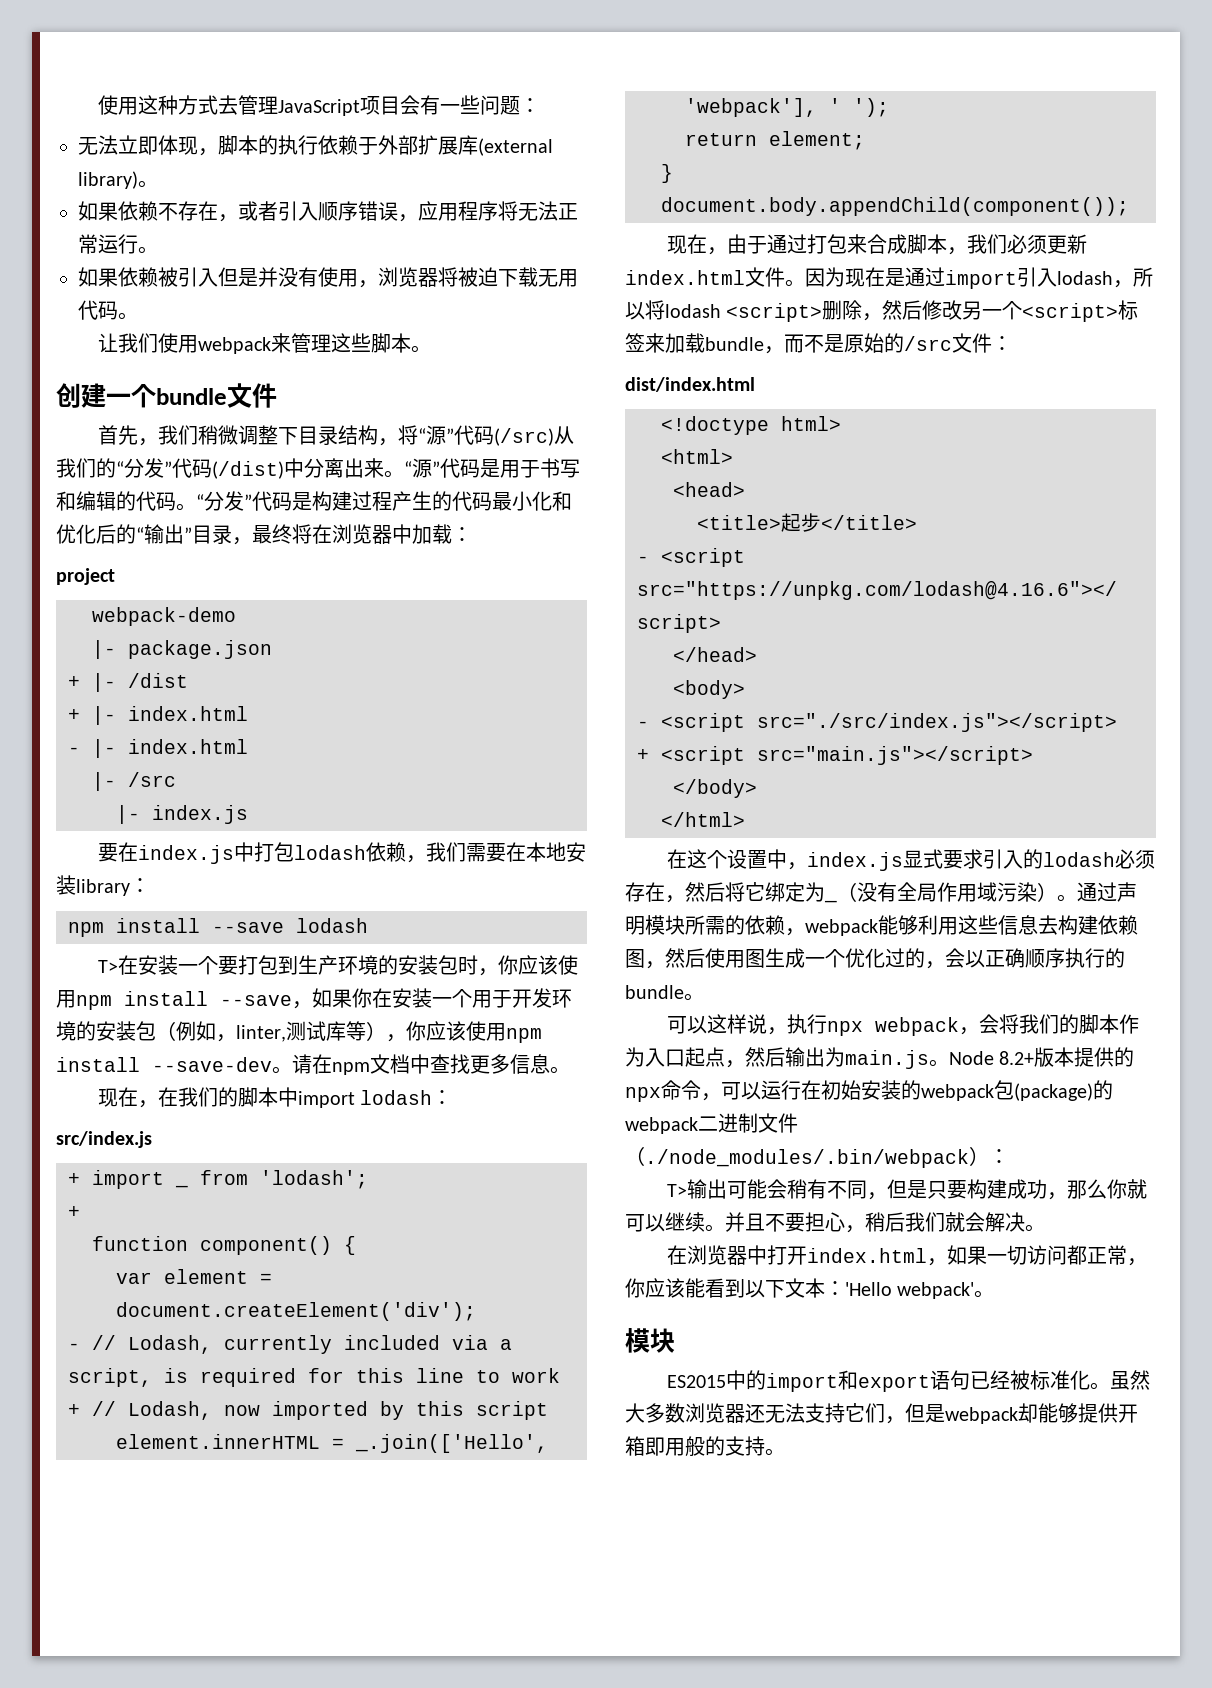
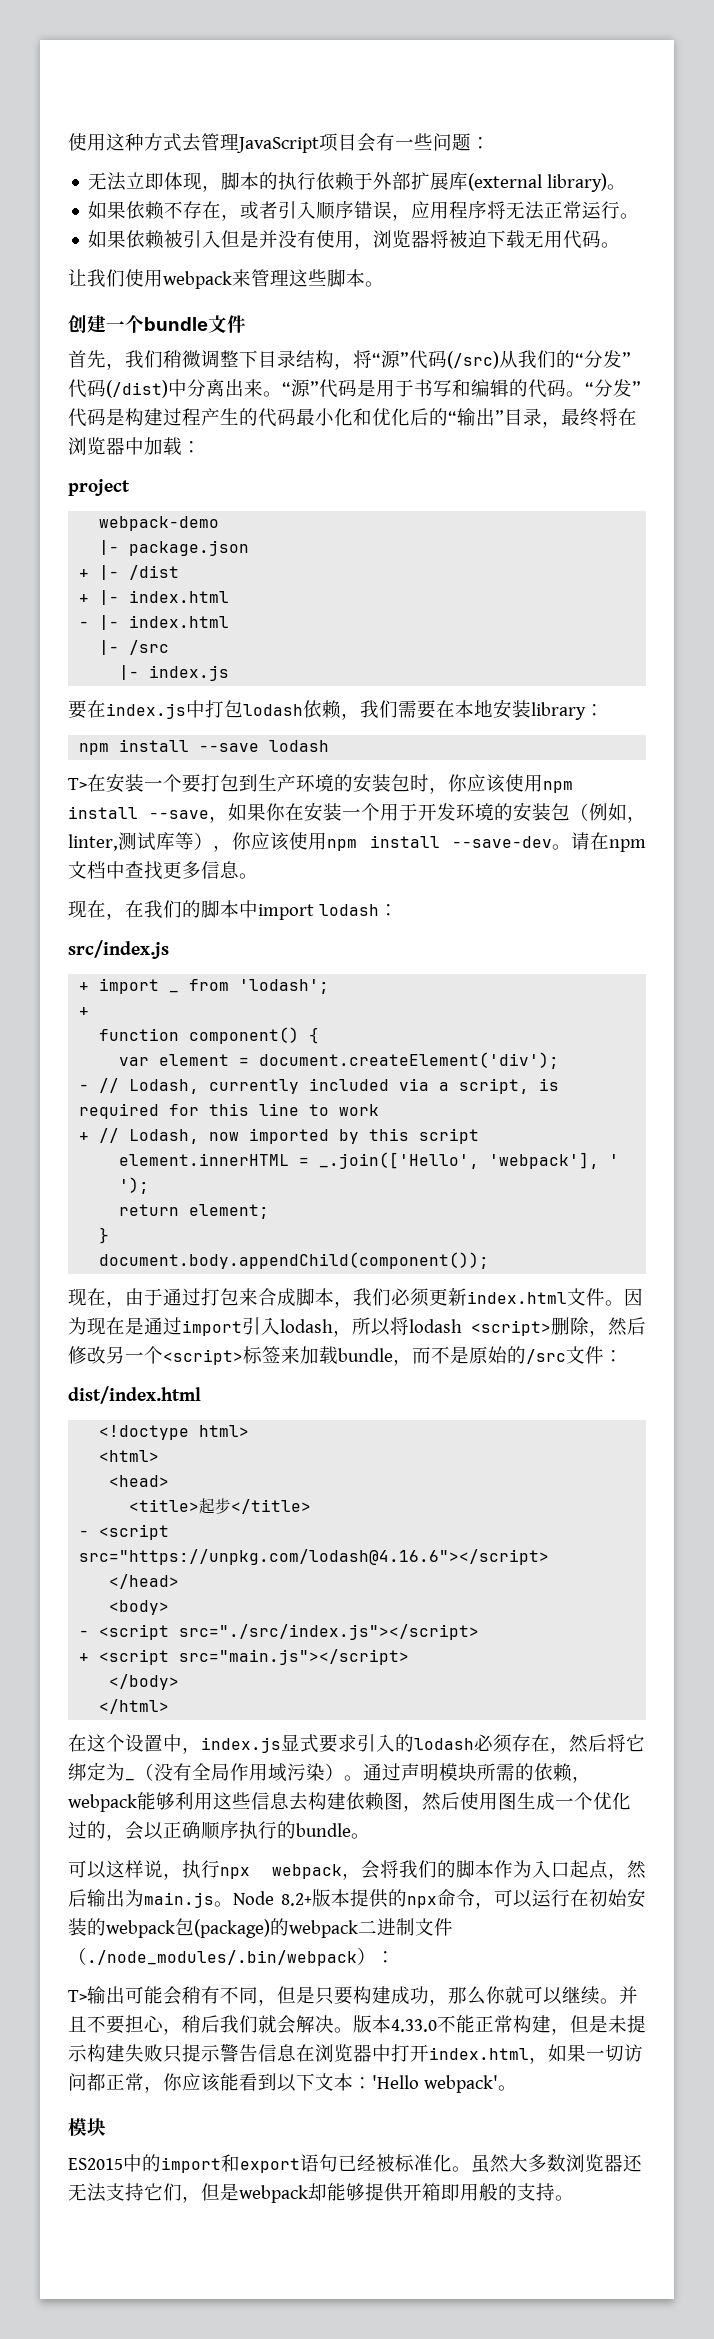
- 并且不要担心，稍后我们就会解决。
- 在浏览器中打开index.html，如果一切访问都正常，你应该能看到以下文本：'Hello webpack'。
+ 并且不要担心，稍后我们就会解决。版本4.33.0不能正常构建，但是未提示构建失败只提示警告信息在浏览器中打开index.html，如果一切访问都正常，你应该能看到以下文本：'Hello webpack'。

